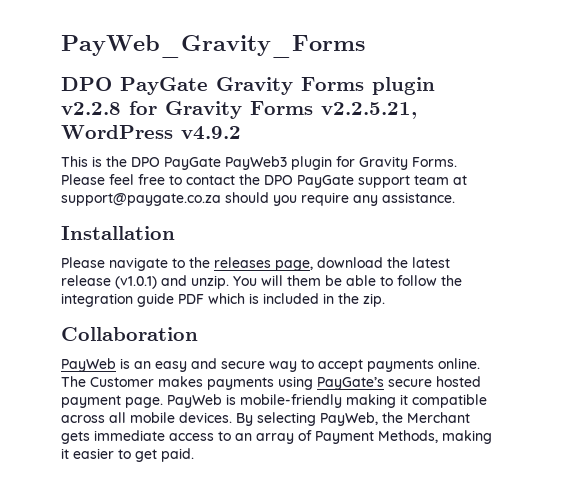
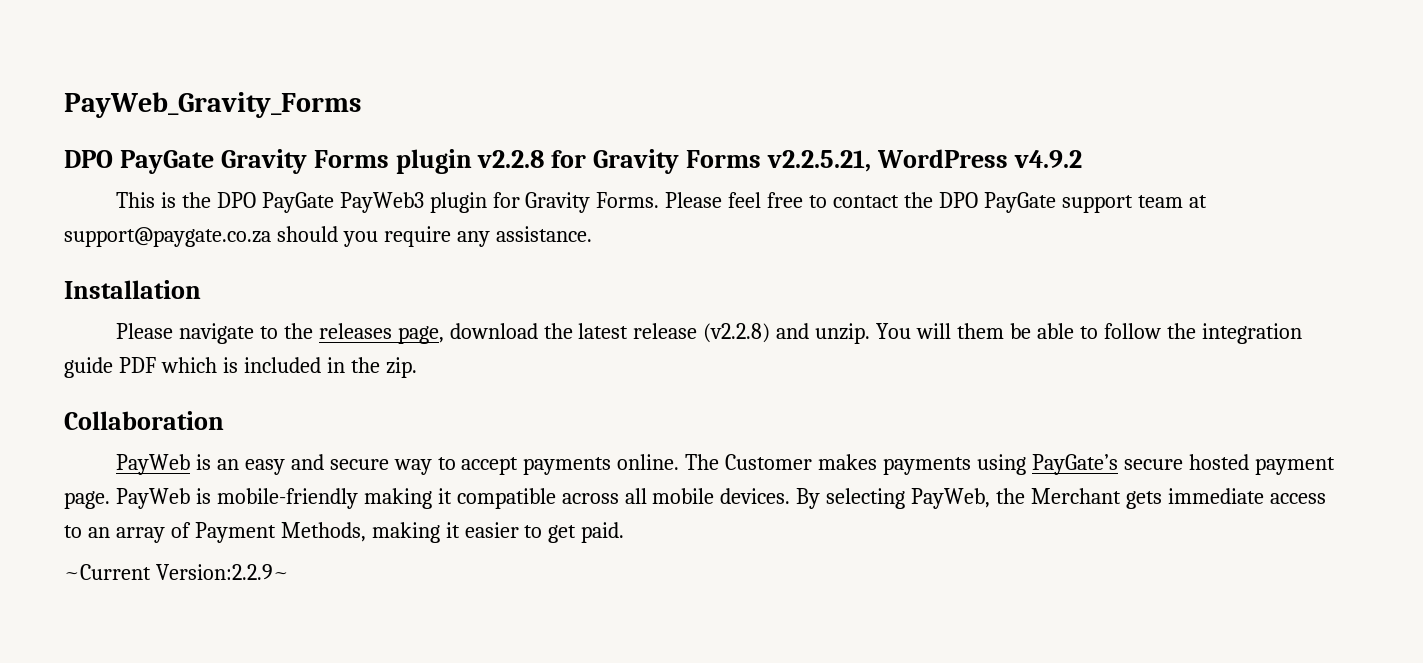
- Please navigate to the releases page, download the latest release (v1.0.1) and unzip.
+ Please navigate to the releases page, download the latest release (v2.2.8) and unzip.
+ ~Current Version:2.2.9~

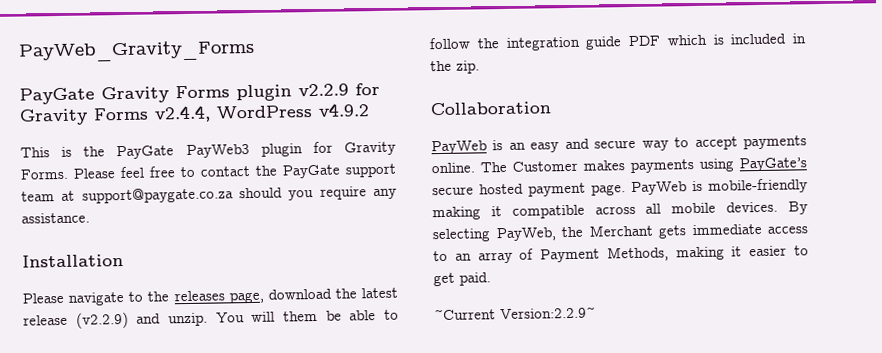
- DPO PayGate Gravity Forms plugin v2.2.8 for Gravity Forms v2.2.5.21, WordPress v4.9.2
+ PayGate Gravity Forms plugin v2.2.9 for Gravity Forms v2.4.4, WordPress v4.9.2
- This is the DPO PayGate PayWeb3 plugin for Gravity Forms.
+ This is the PayGate PayWeb3 plugin for Gravity Forms.
- Please feel free to contact the DPO PayGate support team at support@paygate.co.za should you require any assistance.
+ Please feel free to contact the PayGate support team at support@paygate.co.za should you require any assistance.
- Please navigate to the releases page, download the latest release (v2.2.8) and unzip.
+ Please navigate to the releases page, download the latest release (v2.2.9) and unzip.

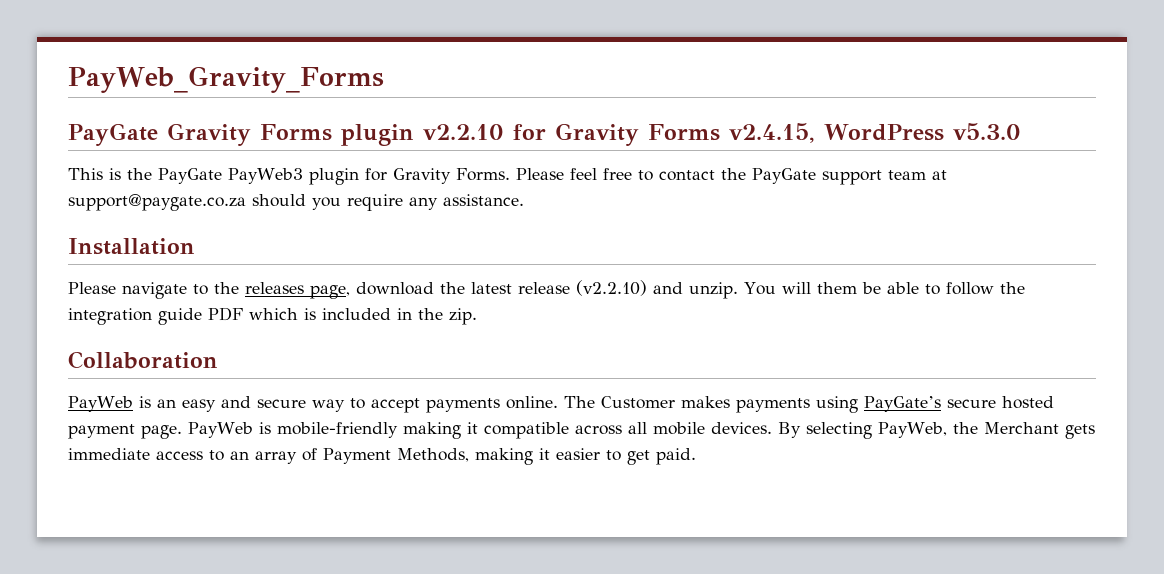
- PayGate Gravity Forms plugin v2.2.9 for Gravity Forms v2.4.4, WordPress v4.9.2
+ PayGate Gravity Forms plugin v2.2.10 for Gravity Forms v2.4.15, WordPress v5.3.0
- Please navigate to the releases page, download the latest release (v2.2.9) and unzip.
+ Please navigate to the releases page, download the latest release (v2.2.10) and unzip.
- ~Current Version:2.2.9~

